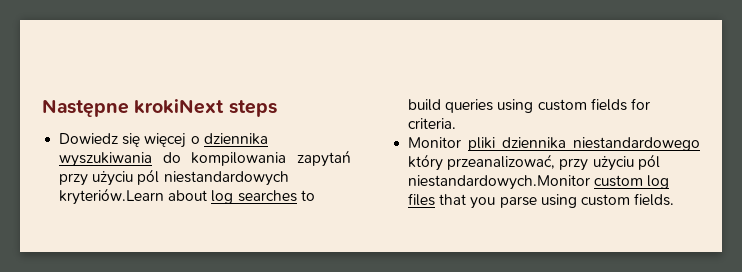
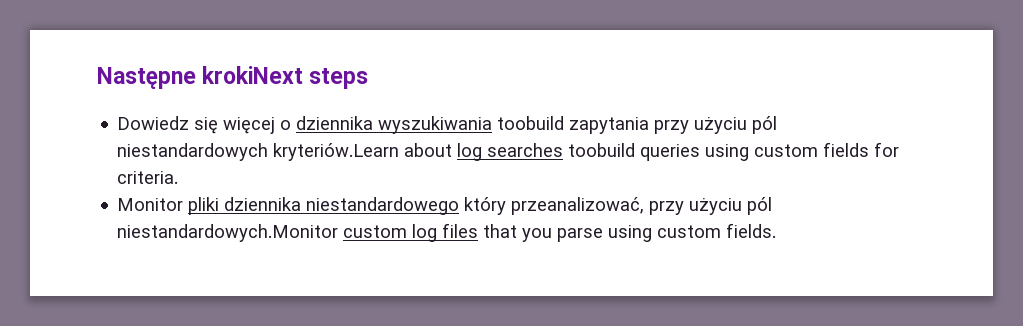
- Dowiedz się więcej o dziennika wyszukiwania do kompilowania zapytań przy użyciu pól niestandardowych kryteriów.Learn about log searches to build queries using custom fields for criteria.
+ Dowiedz się więcej o dziennika wyszukiwania toobuild zapytania przy użyciu pól niestandardowych kryteriów.Learn about log searches toobuild queries using custom fields for criteria.

